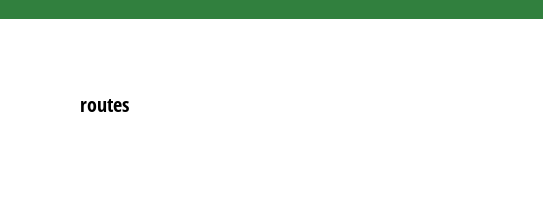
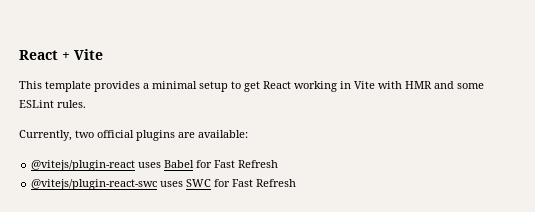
- routes
+ React + Vite
+ This template provides a minimal setup to get React working in Vite with HMR and some ESLint rules.
+ Currently, two official plugins are available:
+ @vitejs/plugin-react uses Babel for Fast Refresh
+ @vitejs/plugin-react-swc uses SWC for Fast Refresh

